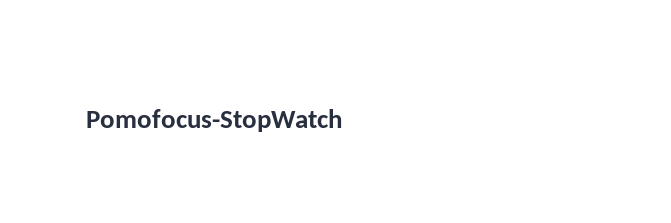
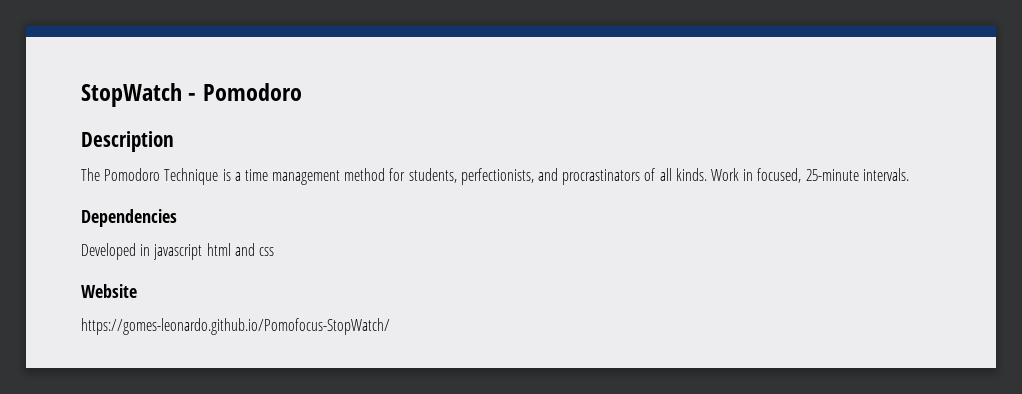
- Pomofocus-StopWatch
+ StopWatch - Pomodoro
+ Description
+ The Pomodoro Technique is a time management method for students, perfectionists, and procrastinators of all kinds. Work in focused, 25-minute intervals.
+ Dependencies
+ Developed in javascript html and css
+ Website
+ https://gomes-leonardo.github.io/Pomofocus-StopWatch/

